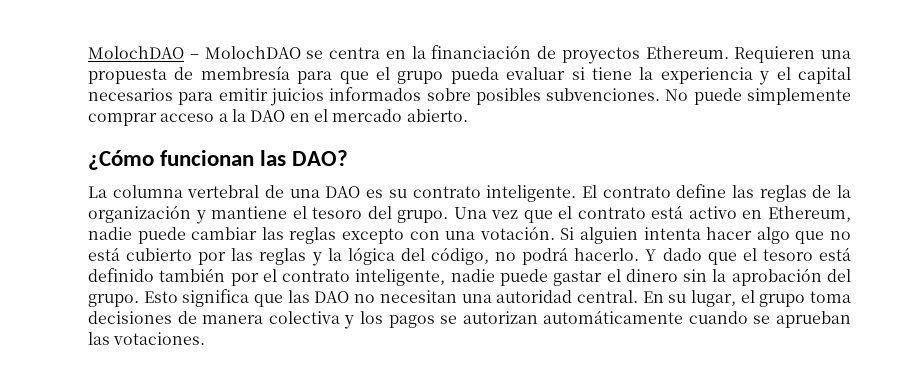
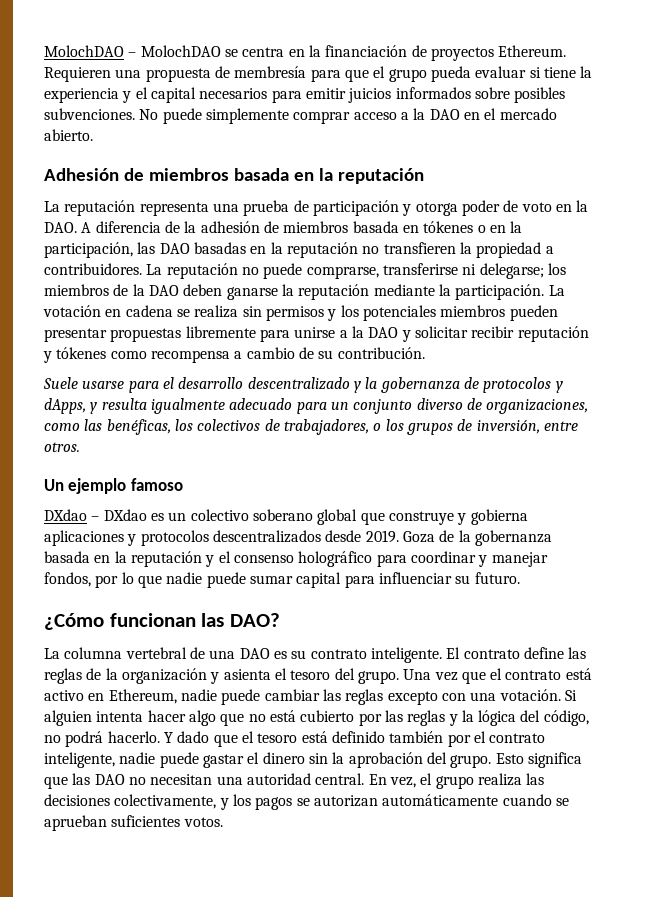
+ Adhesión de miembros basada en la reputación
+ La reputación representa una prueba de participación y otorga poder de voto en la DAO. A diferencia de la adhesión de miembros basada en tókenes o en la participación, las DAO basadas en la reputación no transfieren la propiedad a contribuidores. La reputación no puede comprarse, transferirse ni delegarse; los miembros de la DAO deben ganarse la reputación mediante la participación. La votación en cadena se realiza sin permisos y los potenciales miembros pueden presentar propuestas libremente para unirse a la DAO y solicitar recibir reputación y tókenes como recompensa a cambio de su contribución.
+ Suele usarse para el desarrollo descentralizado y la gobernanza de protocolos y dApps, y resulta igualmente adecuado para un conjunto diverso de organizaciones, como las benéficas, los colectivos de trabajadores, o los grupos de inversión, entre otros.
+ Un ejemplo famoso
+ DXdao – DXdao es un colectivo soberano global que construye y gobierna aplicaciones y protocolos descentralizados desde 2019. Goza de la gobernanza basada en la reputación y el consenso holográfico para coordinar y manejar fondos, por lo que nadie puede sumar capital para influenciar su futuro.
- El contrato define las reglas de la organización y mantiene el tesoro del grupo.
+ El contrato define las reglas de la organización y asienta el tesoro del grupo.
- En su lugar, el grupo toma decisiones de manera colectiva y los pagos se autorizan automáticamente cuando se aprueban las votaciones.
+ En vez, el grupo realiza las decisiones colectivamente, y los pagos se autorizan automáticamente cuando se aprueban suficientes votos.

